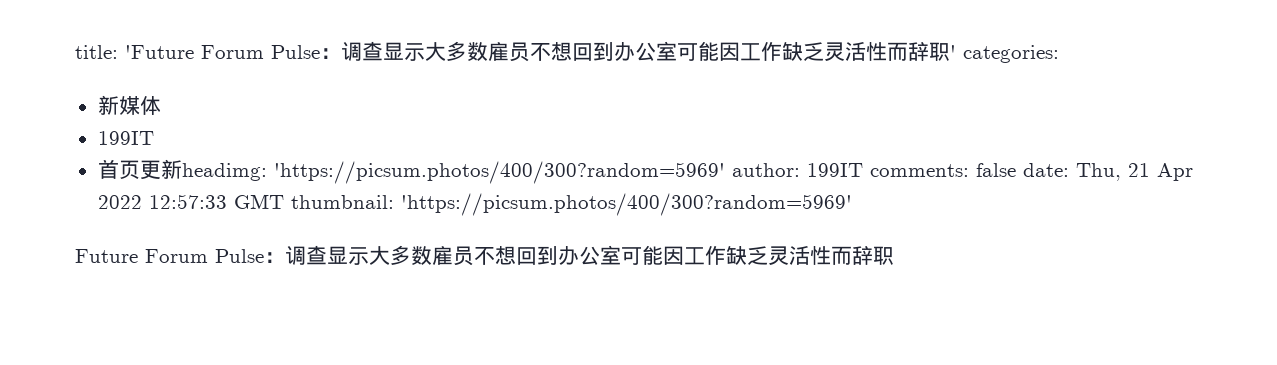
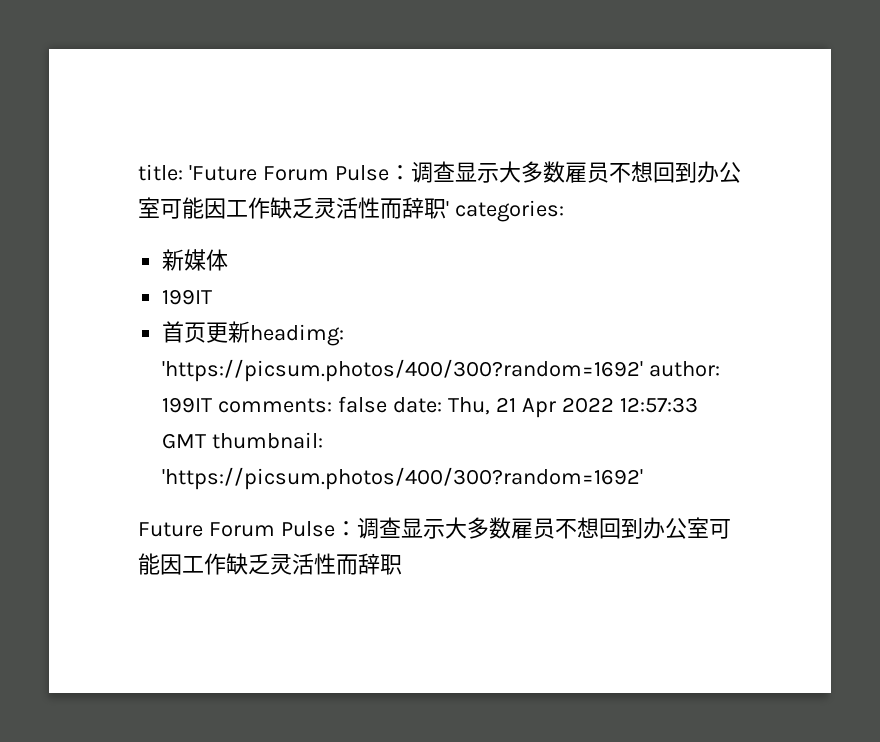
- 首页更新headimg: 'https://picsum.photos/400/300?random=5969' author: 199IT comments: false date: Thu, 21 Apr 2022 12:57:33 GMT thumbnail: 'https://picsum.photos/400/300?random=5969'
+ 首页更新headimg: 'https://picsum.photos/400/300?random=1692' author: 199IT comments: false date: Thu, 21 Apr 2022 12:57:33 GMT thumbnail: 'https://picsum.photos/400/300?random=1692'

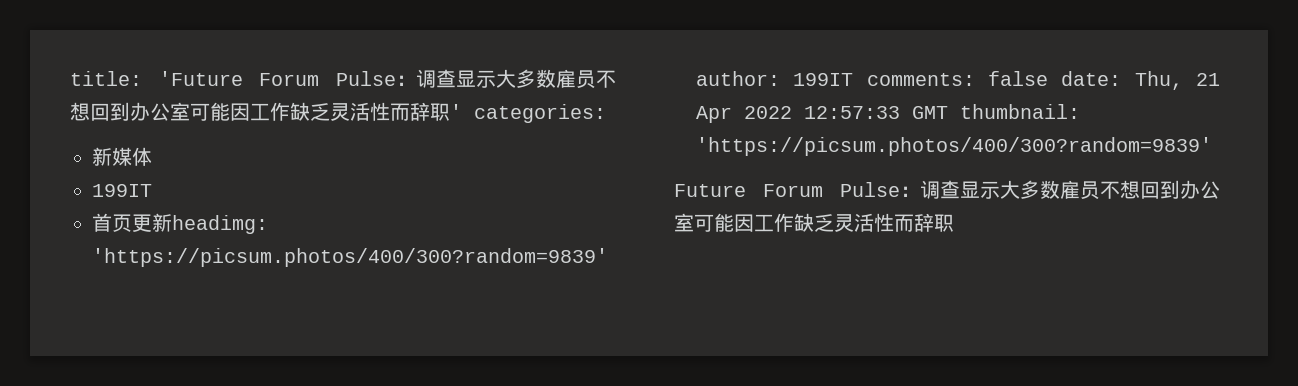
- 首页更新headimg: 'https://picsum.photos/400/300?random=1692' author: 199IT comments: false date: Thu, 21 Apr 2022 12:57:33 GMT thumbnail: 'https://picsum.photos/400/300?random=1692'
+ 首页更新headimg: 'https://picsum.photos/400/300?random=9839' author: 199IT comments: false date: Thu, 21 Apr 2022 12:57:33 GMT thumbnail: 'https://picsum.photos/400/300?random=9839'

